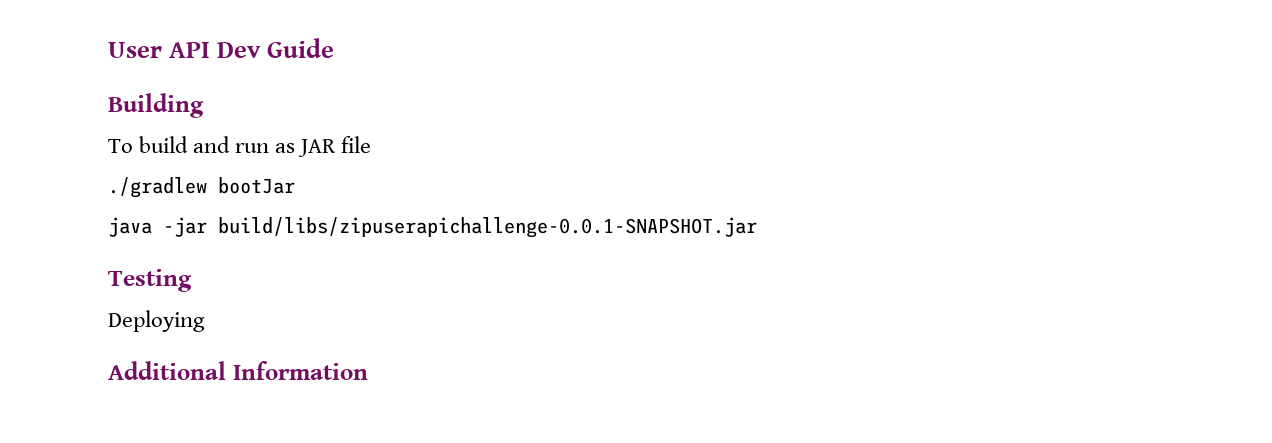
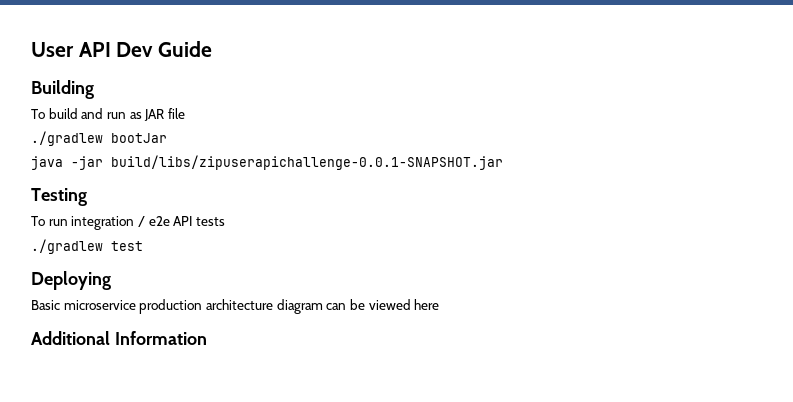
+ To run integration / e2e API tests
+ ./gradlew test
  Deploying
+ Basic microservice production architecture diagram can be viewed here

